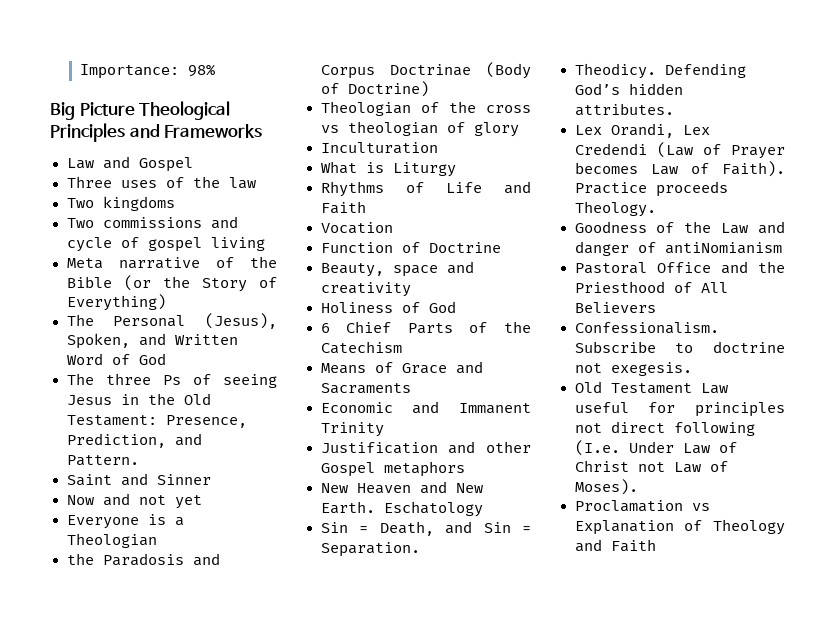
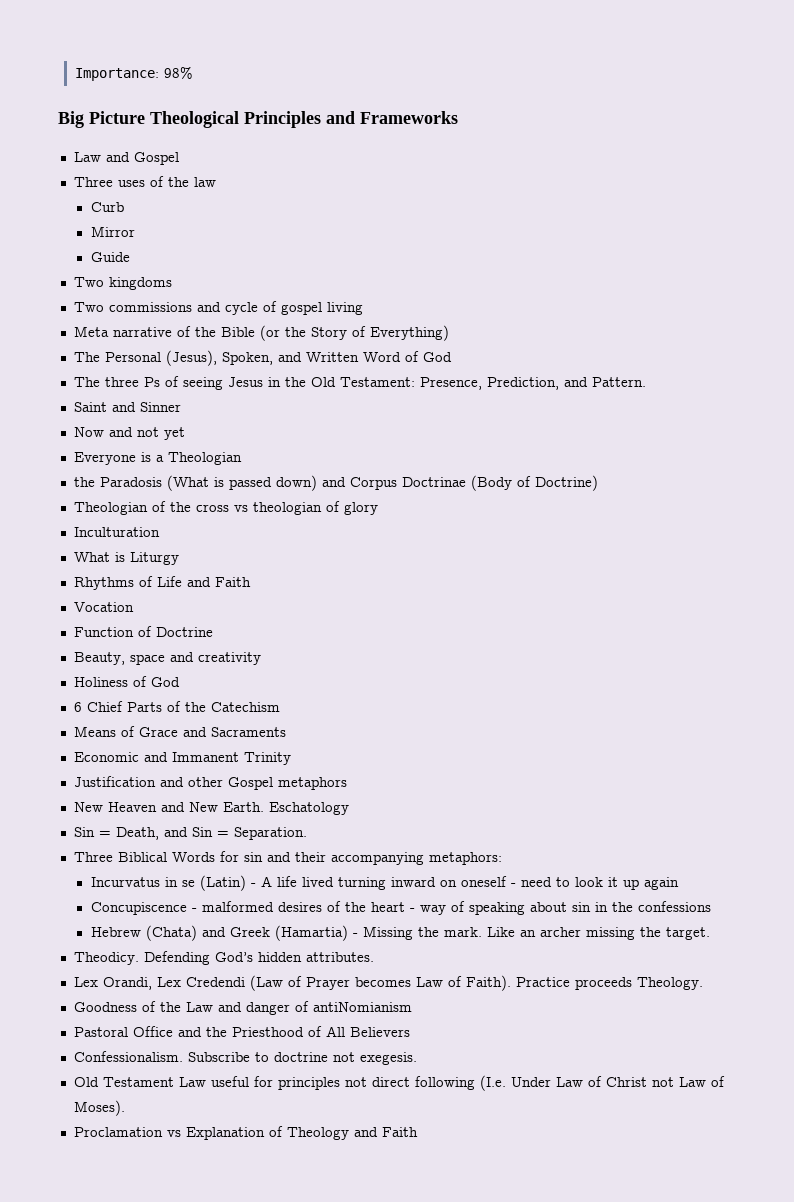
+ Curb
+ Mirror
+ Guide
- the Paradosis and Corpus Doctrinae (Body of Doctrine)
+ the Paradosis (What is passed down) and Corpus Doctrinae (Body of Doctrine)
+ Three Biblical Words for sin and their accompanying metaphors:
+ Incurvatus in se (Latin) - A life lived turning inward on oneself - need to look it up again
+ Concupiscence - malformed desires of the heart - way of speaking about sin in the confessions
+ Hebrew (Chata) and Greek (Hamartia) - Missing the mark. Like an archer missing the target.

